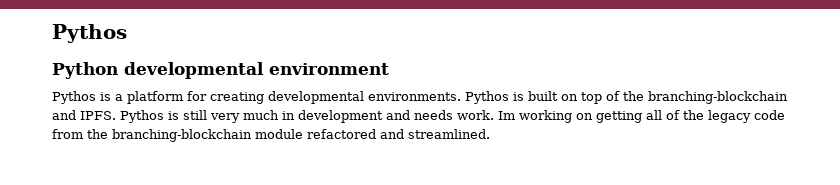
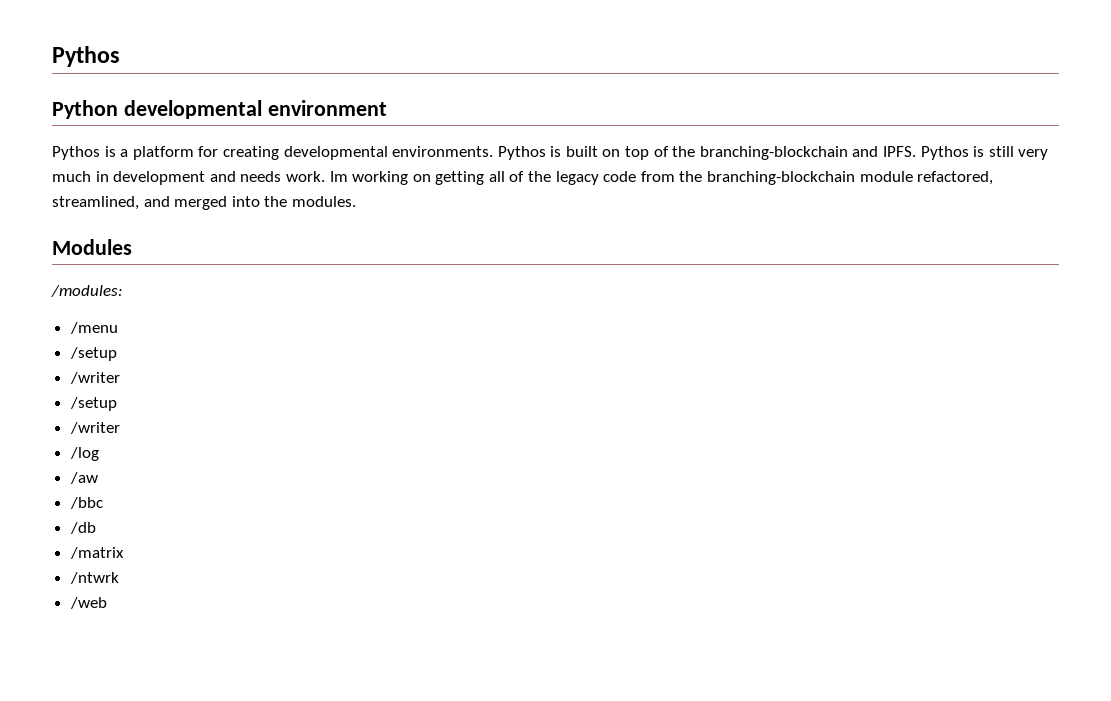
- Im working on getting all of the legacy code from the branching-blockchain module refactored and streamlined.
+ Im working on getting all of the legacy code from the branching-blockchain module refactored, streamlined, and merged into the modules.
+ Modules
+ /modules:
+ /menu
+ /setup
+ /writer
+ /setup
+ /writer
+ /log
+ /aw
+ /bbc
+ /db
+ /matrix
+ /ntwrk
+ /web

